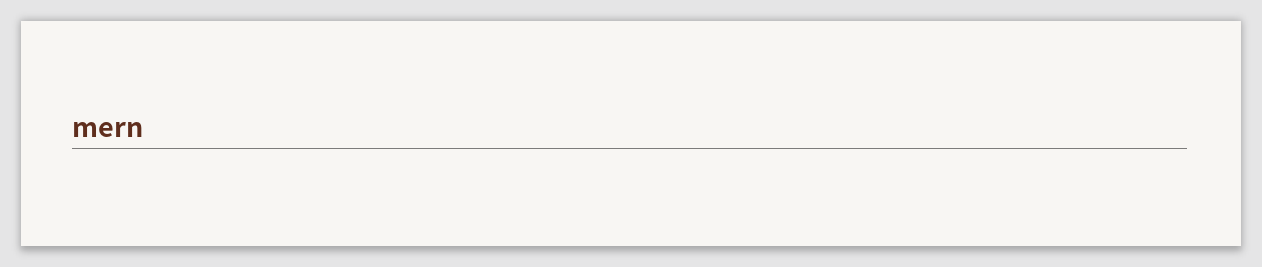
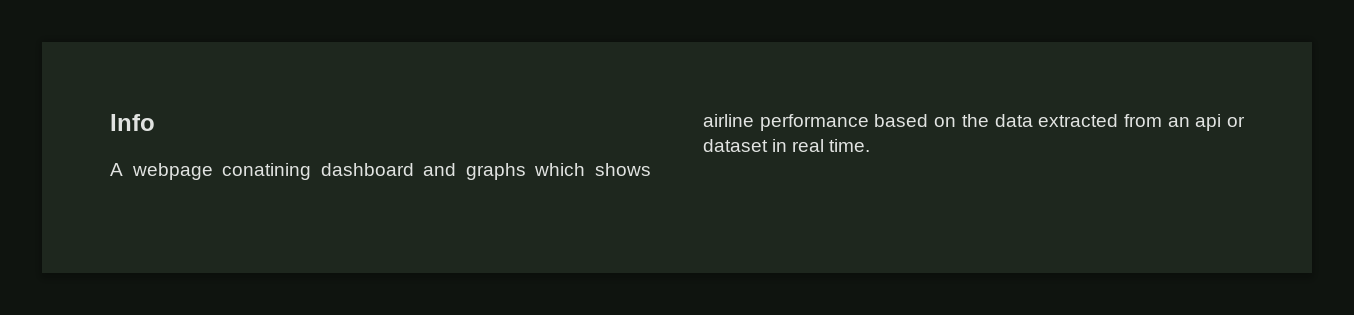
- mern
+ Info
+ A webpage conatining dashboard and graphs which shows airline performance based on the data extracted from an api or dataset in real time.

